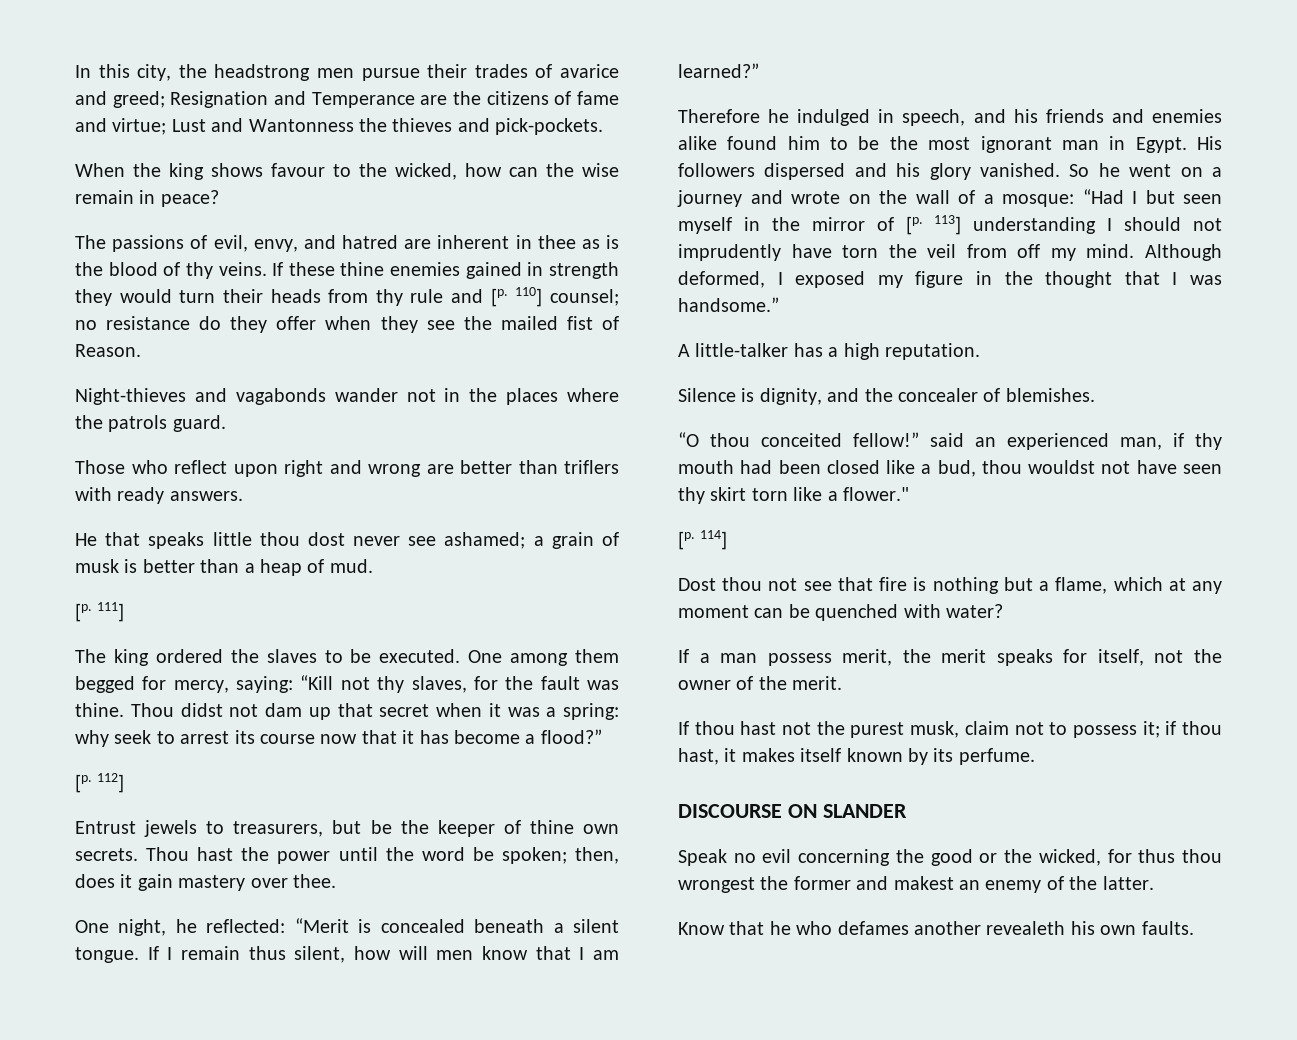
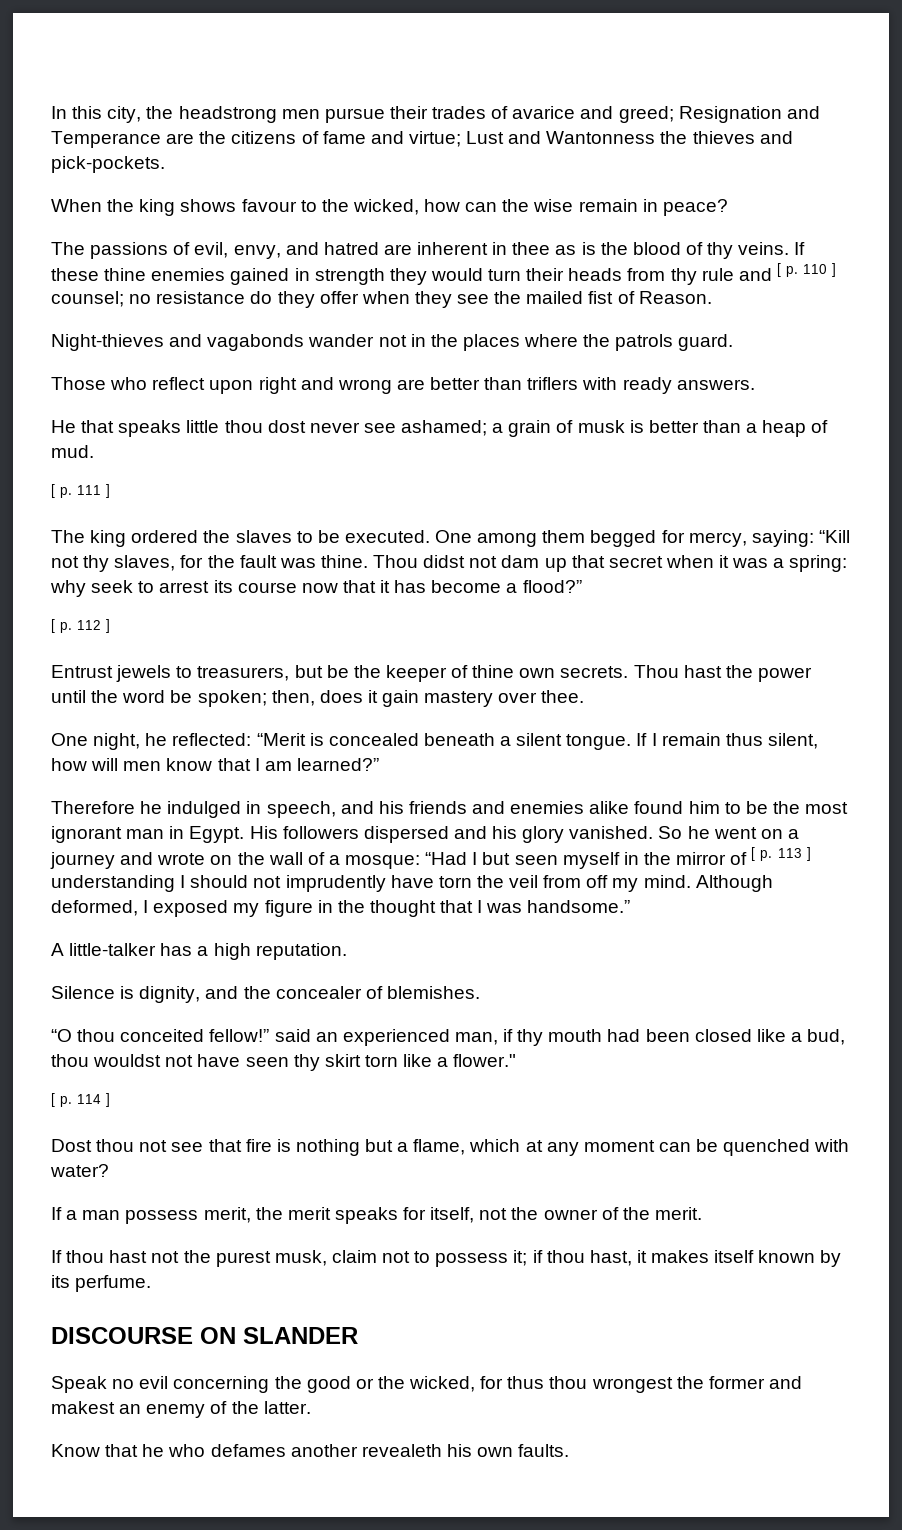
- If these thine enemies gained in strength they would turn their heads from thy rule and [p. 110] counsel; no resistance do they offer when they see the mailed fist of Reason.
+ If these thine enemies gained in strength they would turn their heads from thy rule and [ p. 110 ] counsel; no resistance do they offer when they see the mailed fist of Reason.
- [p. 111]
+ [ p. 111 ]
- [p. 112]
+ [ p. 112 ]
- So he went on a journey and wrote on the wall of a mosque: “Had I but seen myself in the mirror of [p. 113] understanding I should not imprudently have torn the veil from off my mind.
+ So he went on a journey and wrote on the wall of a mosque: “Had I but seen myself in the mirror of [ p. 113 ] understanding I should not imprudently have torn the veil from off my mind.
- [p. 114]
+ [ p. 114 ]

